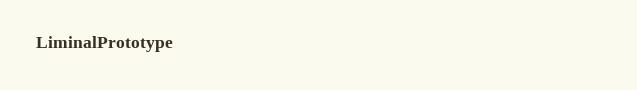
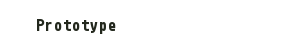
- LiminalPrototype
+ Prototype

